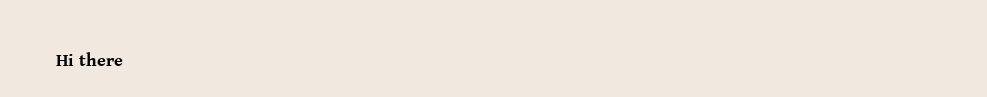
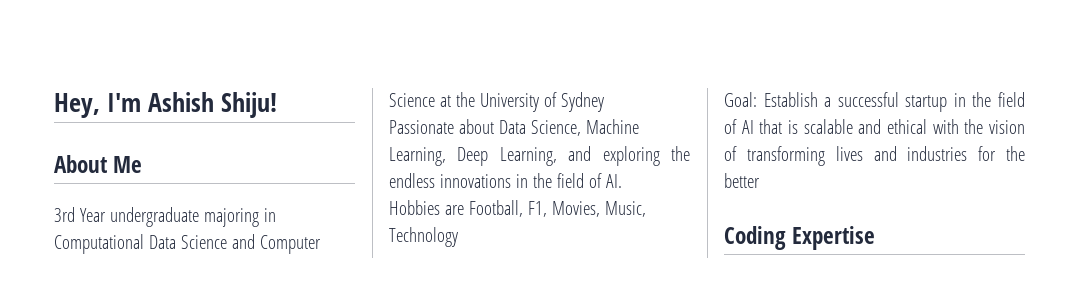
- Hi there
+ Hey, I'm Ashish Shiju!
+ About Me
+ 3rd Year undergraduate majoring in Computational Data Science and Computer Science at the University of Sydney
+ Passionate about Data Science, Machine Learning, Deep Learning, and exploring the endless innovations in the field of AI.
+ Hobbies are Football, F1, Movies, Music, Technology
+ Goal: Establish a successful startup in the field of AI that is scalable and ethical with the vision of transforming lives and industries for the better
+ Coding Expertise

